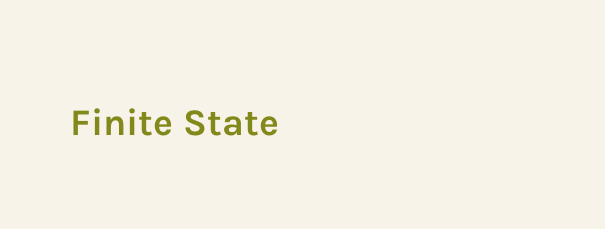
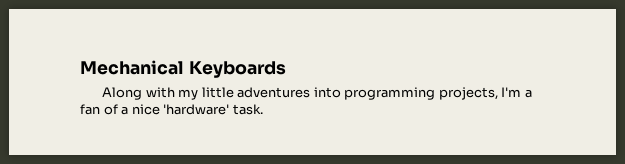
- Finite State
+ Mechanical Keyboards
+ Along with my little adventures into programming projects, I'm a fan of a nice 'hardware' task.

